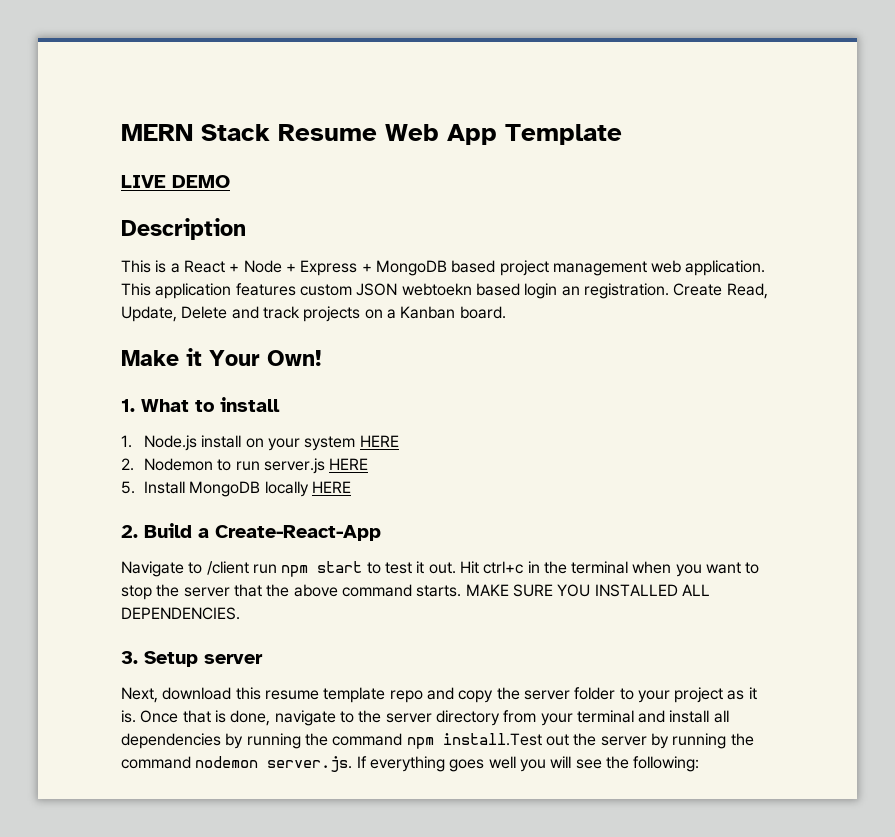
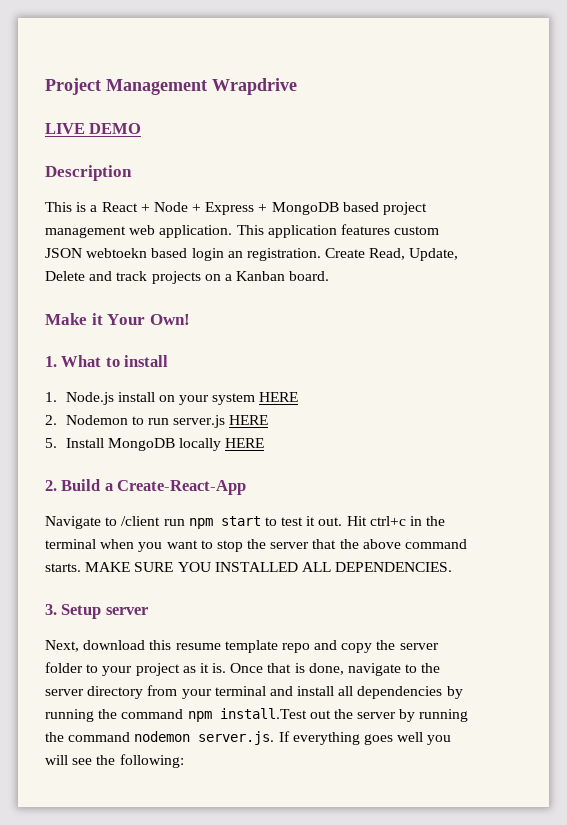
- MERN Stack Resume Web App Template
+ Project Management Wrapdrive

